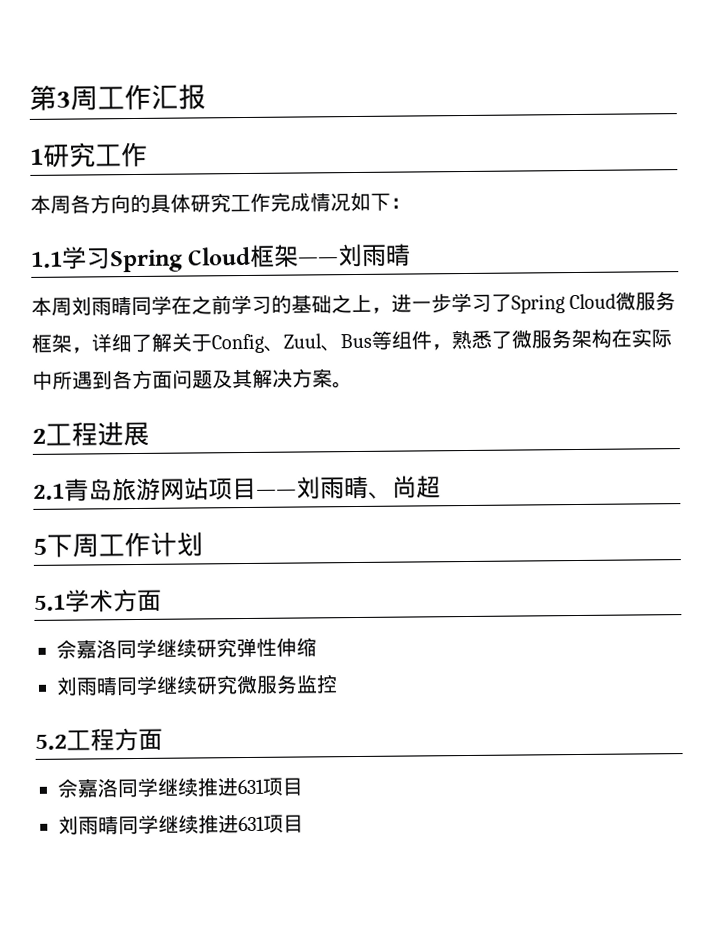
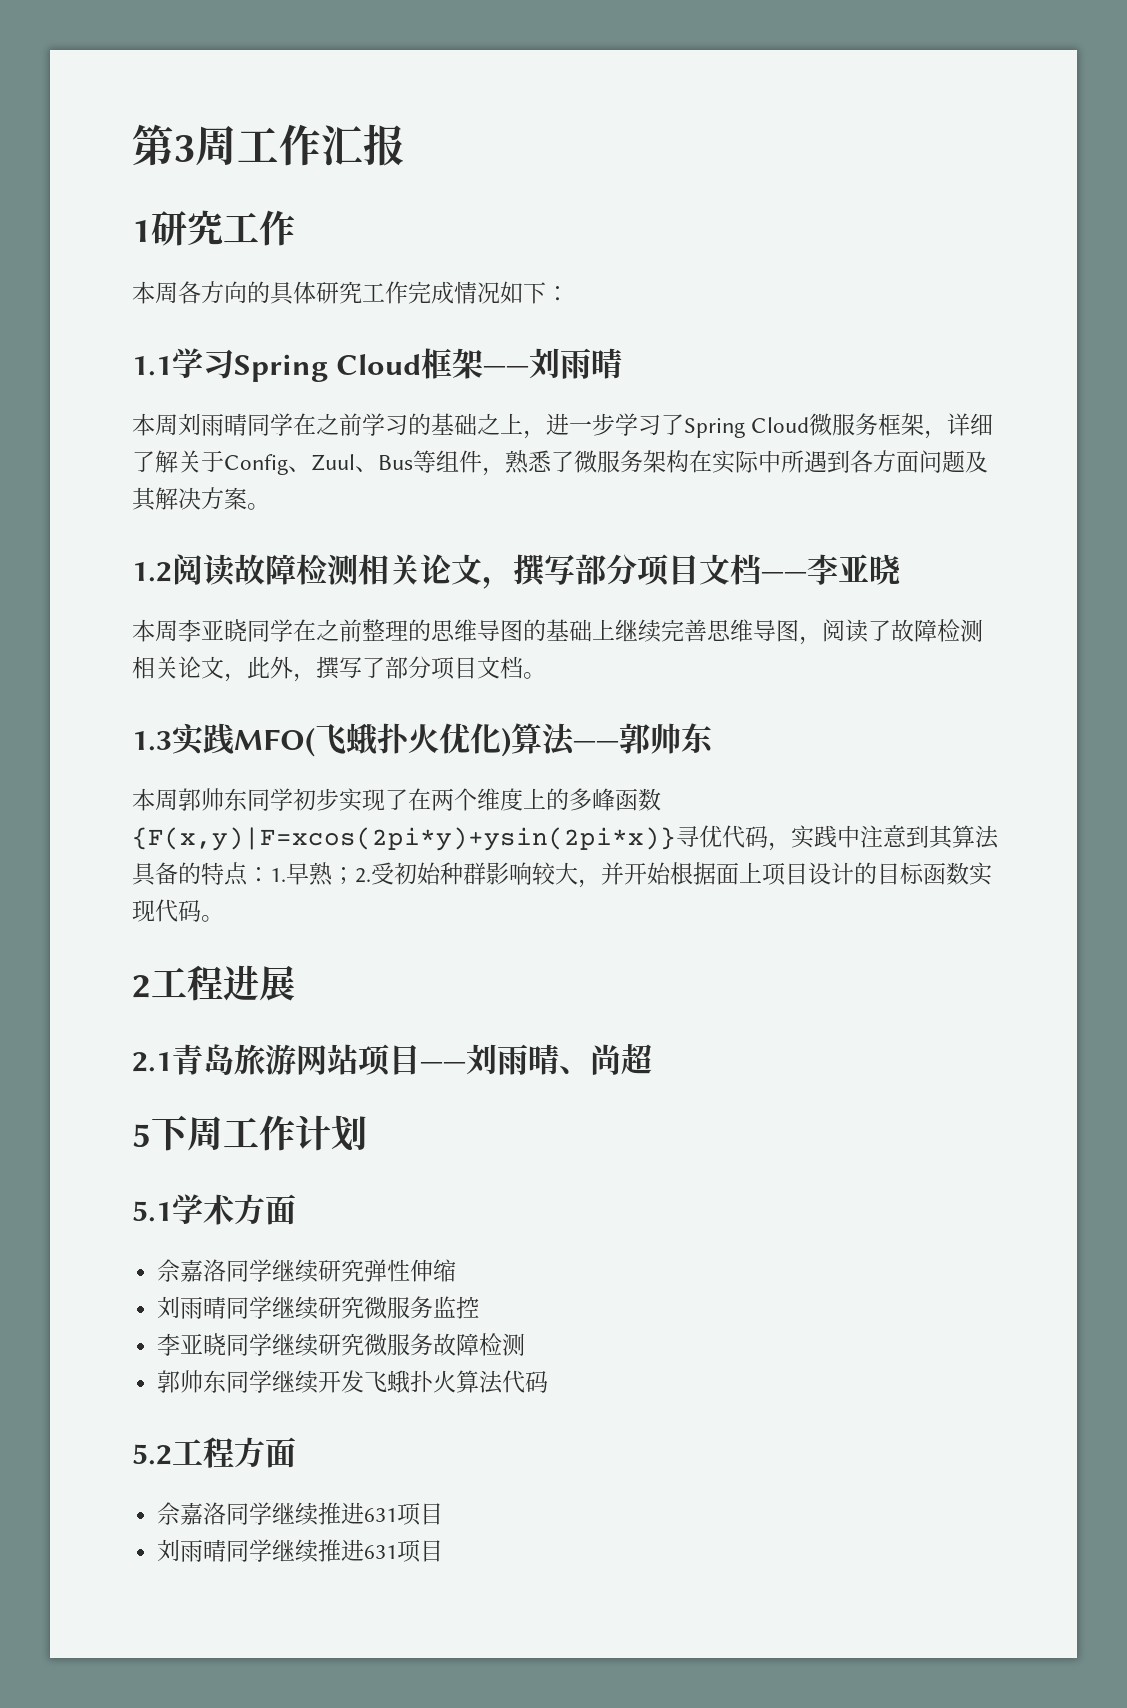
+ 1.2阅读故障检测相关论文，撰写部分项目文档——李亚晓
+ 本周李亚晓同学在之前整理的思维导图的基础上继续完善思维导图，阅读了故障检测相关论文，此外，撰写了部分项目文档。
+ 1.3实践MFO(飞蛾扑火优化)算法——郭帅东
+ 本周郭帅东同学初步实现了在两个维度上的多峰函数{F(x,y)|F=xcos(2pi*y)+ysin(2pi*x)}寻优代码，实践中注意到其算法具备的特点：1.早熟；2.受初始种群影响较大，并开始根据面上项目设计的目标函数实现代码。
+ 李亚晓同学继续研究微服务故障检测
+ 郭帅东同学继续开发飞蛾扑火算法代码

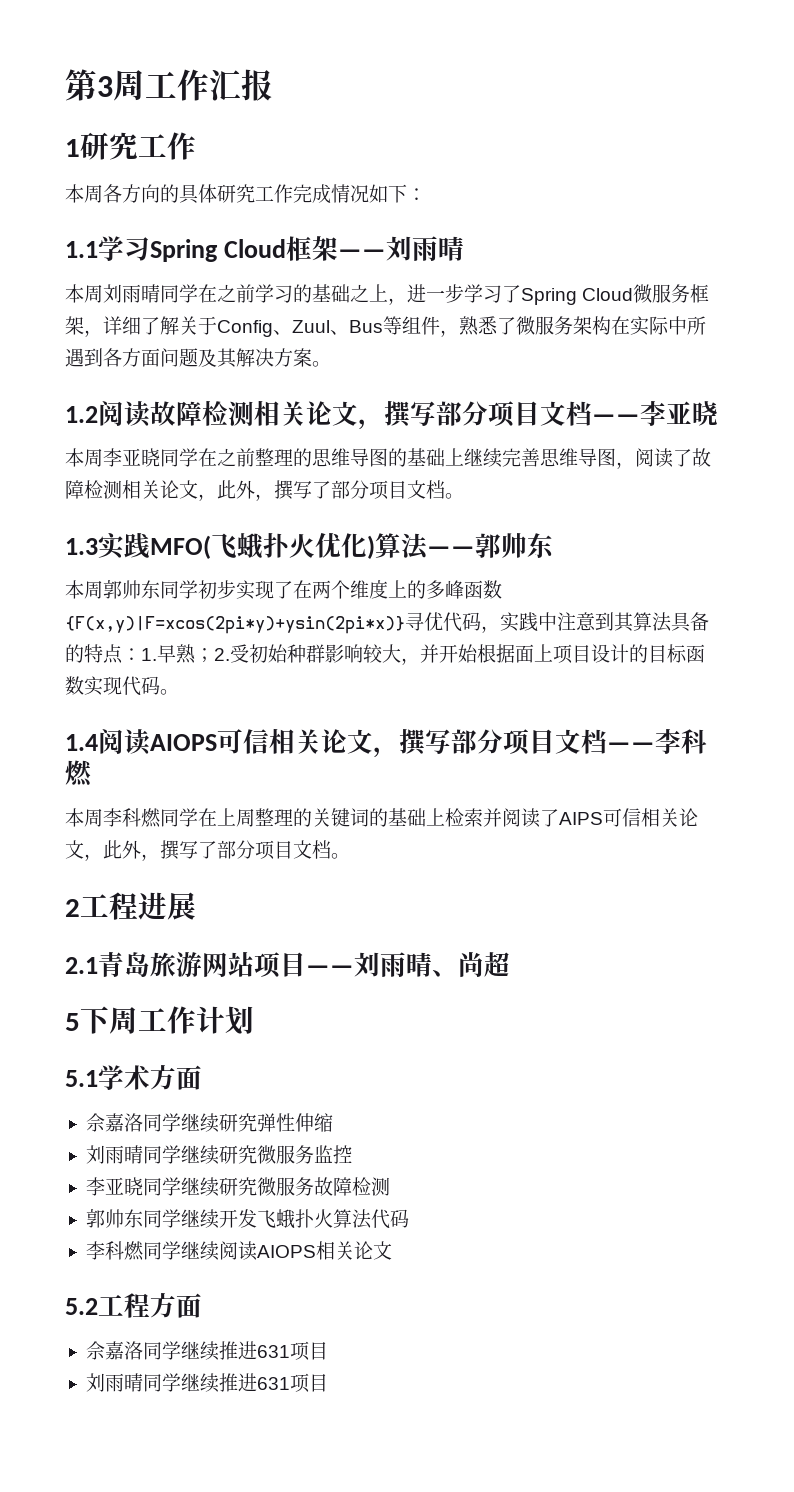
+ 1.4阅读AIOPS可信相关论文，撰写部分项目文档——李科燃
+ 本周李科燃同学在上周整理的关键词的基础上检索并阅读了AIPS可信相关论文，此外，撰写了部分项目文档。
+ 李科燃同学继续阅读AIOPS相关论文

